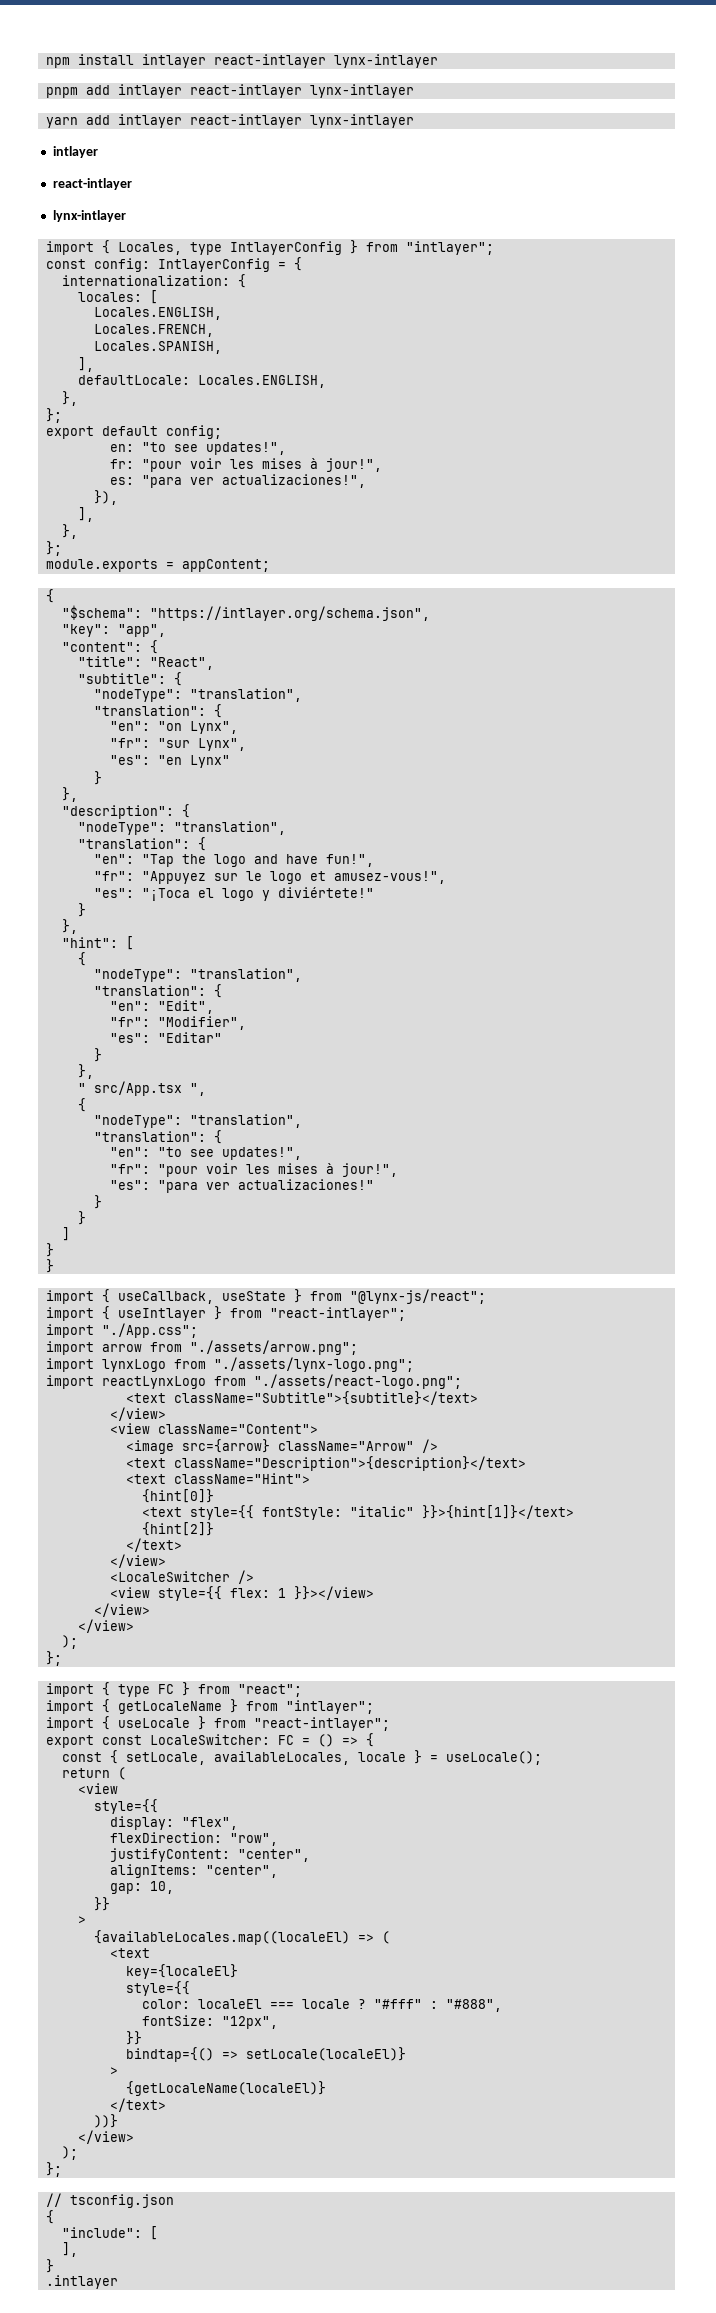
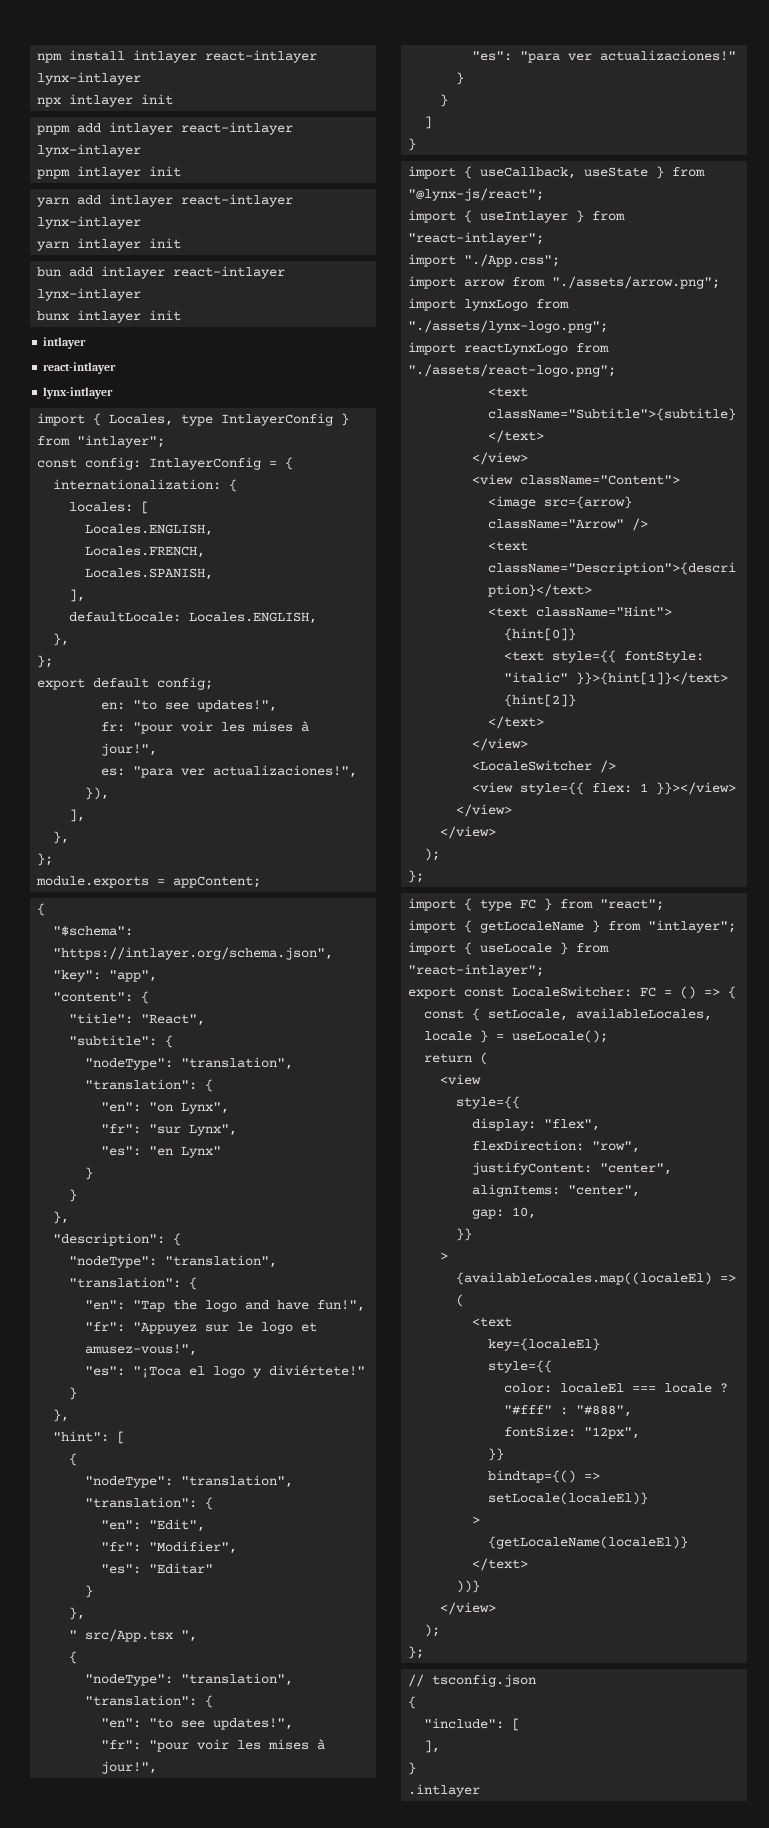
+ npx intlayer init
+ pnpm intlayer init
+ yarn intlayer init
+ bun add intlayer react-intlayer lynx-intlayer
+ bunx intlayer init
  "es": "en Lynx"
+ }
  ]
- }

